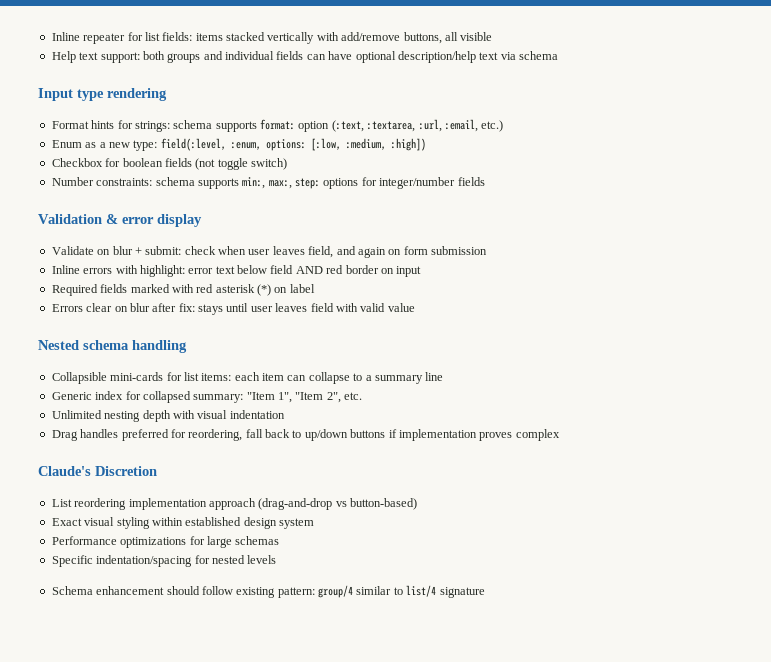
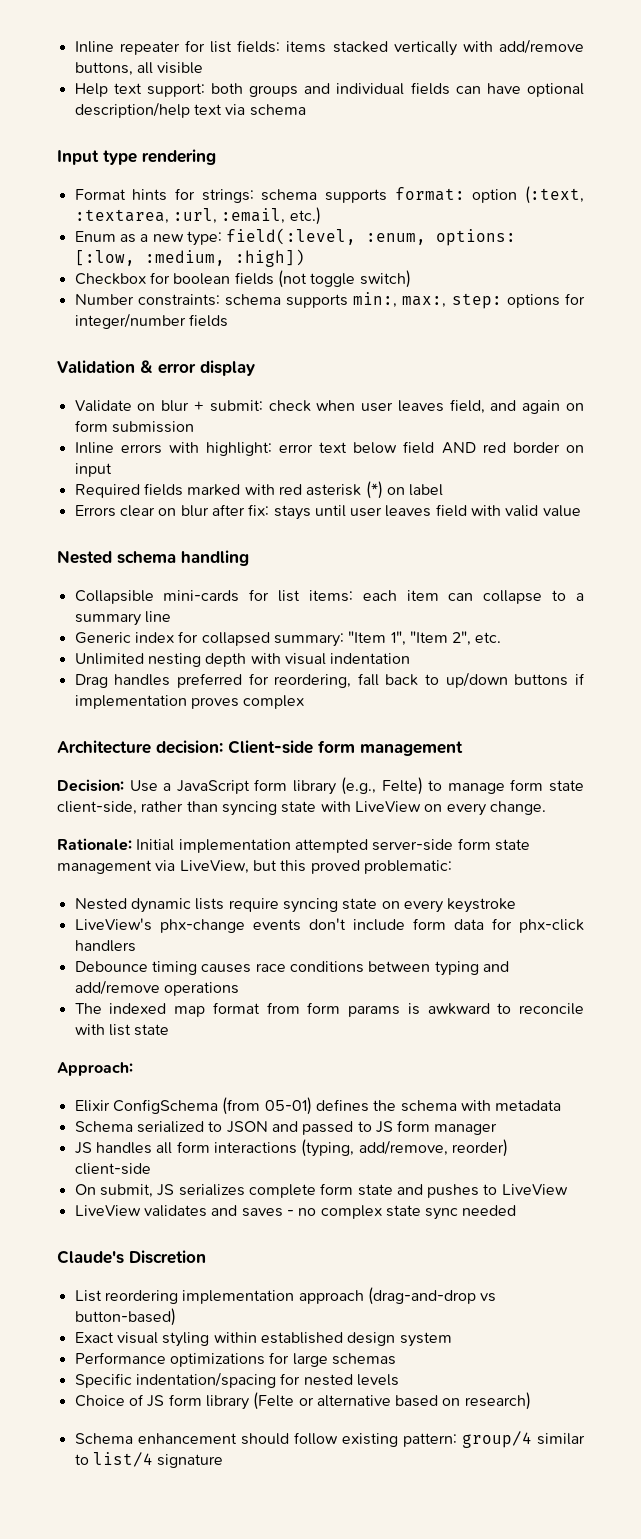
+ Architecture decision: Client-side form management
+ Decision: Use a JavaScript form library (e.g., Felte) to manage form state client-side, rather than syncing state with LiveView on every change.
+ Rationale: Initial implementation attempted server-side form state management via LiveView, but this proved problematic:
+ Nested dynamic lists require syncing state on every keystroke
+ LiveView's phx-change events don't include form data for phx-click handlers
+ Debounce timing causes race conditions between typing and add/remove operations
+ The indexed map format from form params is awkward to reconcile with list state
+ Approach:
+ Elixir ConfigSchema (from 05-01) defines the schema with metadata
+ Schema serialized to JSON and passed to JS form manager
+ JS handles all form interactions (typing, add/remove, reorder) client-side
+ On submit, JS serializes complete form state and pushes to LiveView
+ LiveView validates and saves - no complex state sync needed
+ Choice of JS form library (Felte or alternative based on research)

